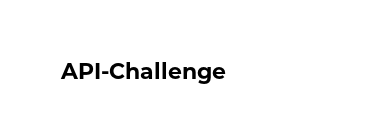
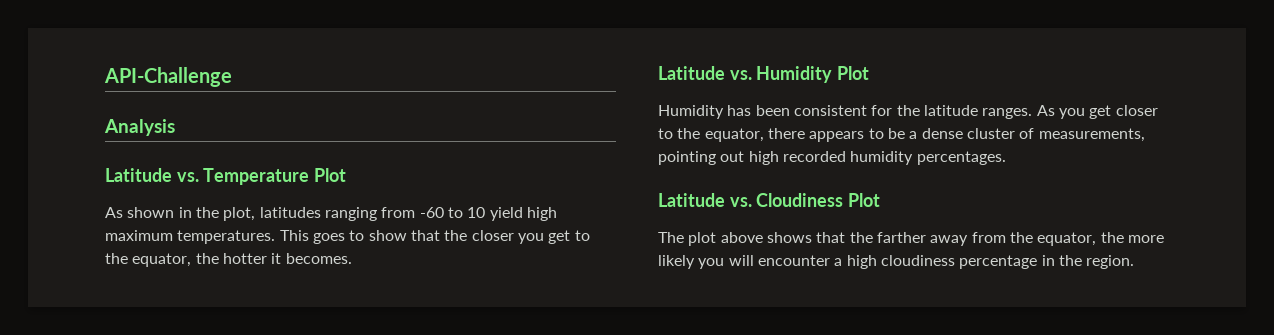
+ Analysis
+ Latitude vs. Temperature Plot
+ As shown in the plot, latitudes ranging from -60 to 10 yield high maximum temperatures. This goes to show that the closer you get to the equator, the hotter it becomes.
+ Latitude vs. Humidity Plot
+ Humidity has been consistent for the latitude ranges. As you get closer to the equator, there appears to be a dense cluster of measurements, pointing out high recorded humidity percentages.
+ Latitude vs. Cloudiness Plot
+ The plot above shows that the farther away from the equator, the more likely you will encounter a high cloudiness percentage in the region.

